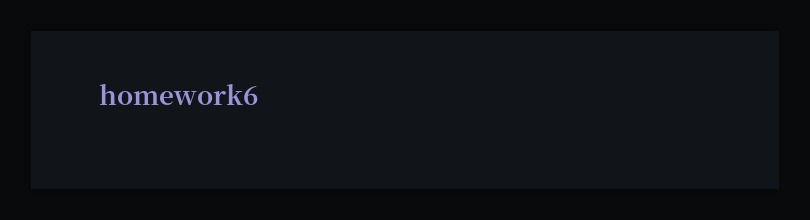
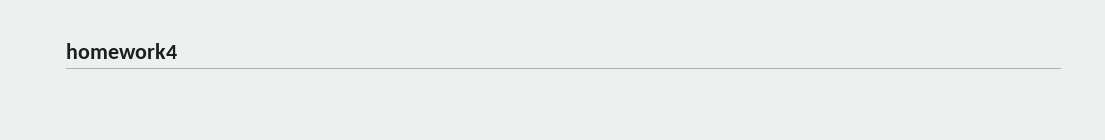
- homework6
+ homework4

